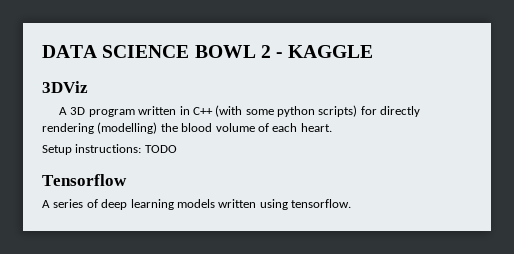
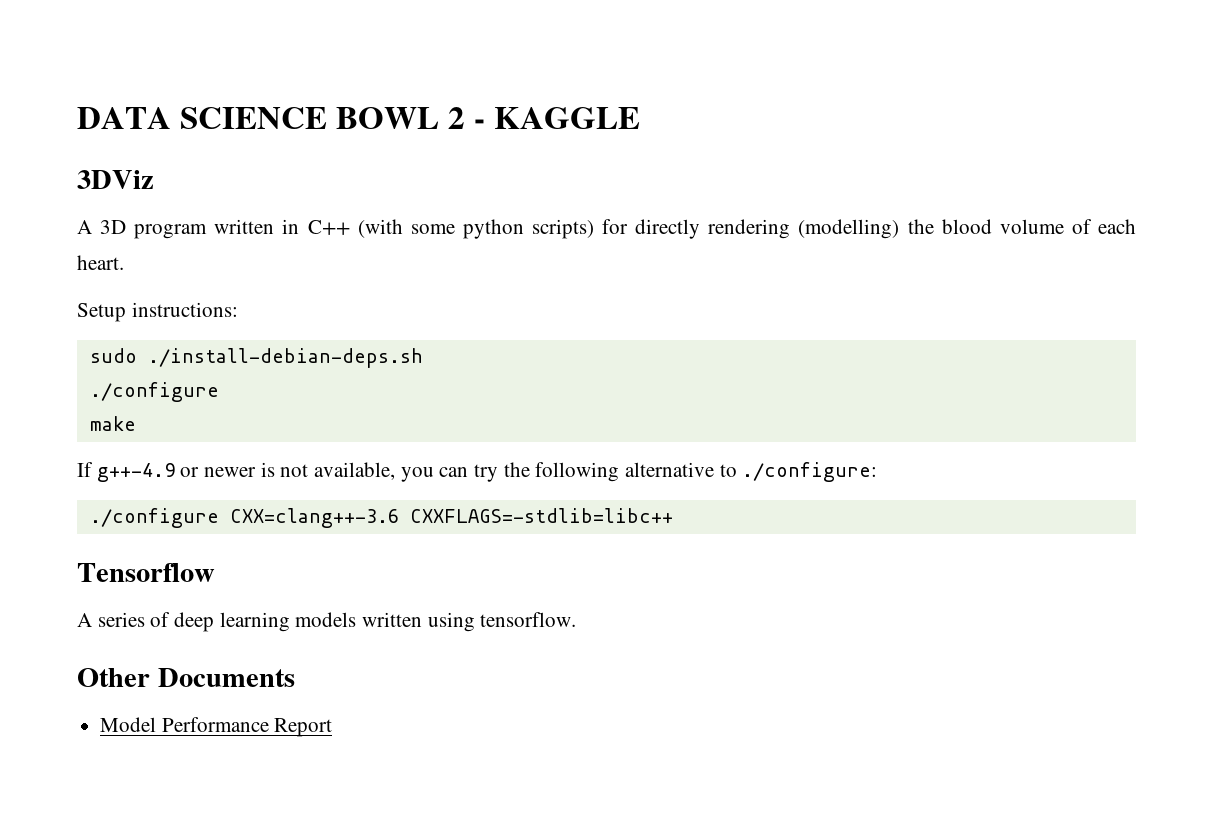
- Setup instructions: TODO
+ Setup instructions:
+ sudo ./install-debian-deps.sh
+ ./configure
+ make
+ If g++-4.9 or newer is not available, you can try the following alternative to ./configure:
+ ./configure CXX=clang++-3.6 CXXFLAGS=-stdlib=libc++
+ Other Documents
+ Model Performance Report

